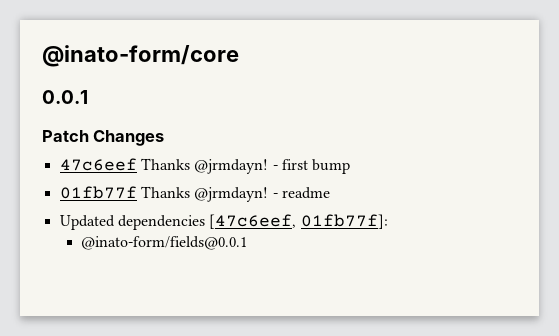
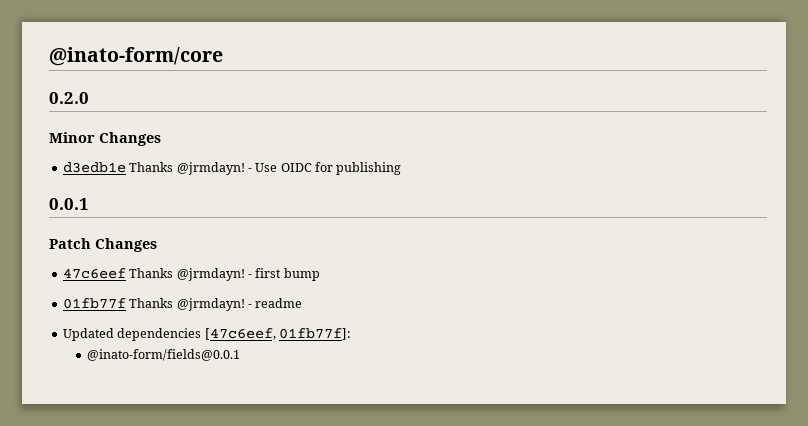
+ 0.2.0
+ Minor Changes
+ d3edb1e Thanks @jrmdayn! - Use OIDC for publishing

